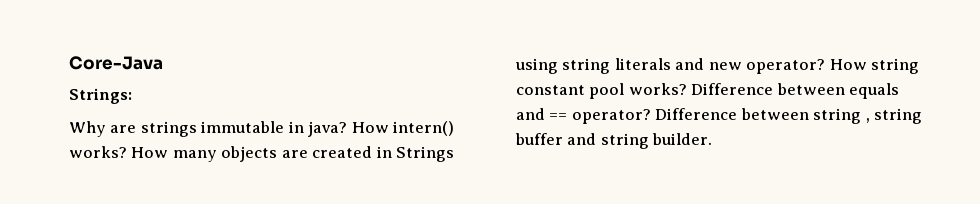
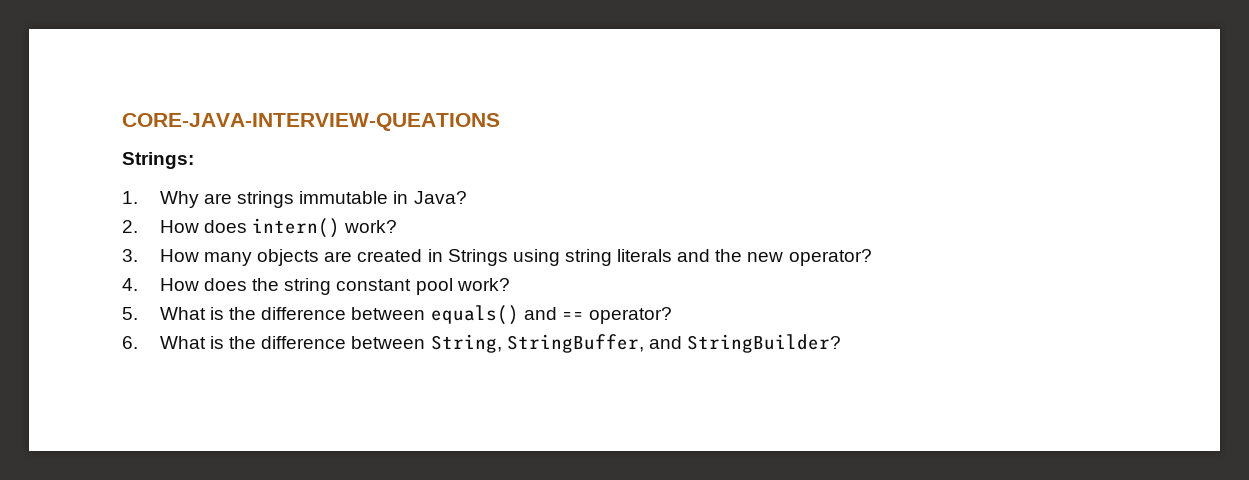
- Core-Java
+ CORE-JAVA-INTERVIEW-QUEATIONS
- Why are strings immutable in java? How intern() works? How many objects are created in Strings using string literals and new operator? How string constant pool works? Difference between equals and == operator? Difference between string , string buffer and string builder.
+ 1. Why are strings immutable in Java?
+ 2. How does intern() work?
+ 3. How many objects are created in Strings using string literals and the new operator?
+ 4. How does the string constant pool work?
+ 5. What is the difference between equals() and == operator?
+ 6. What is the difference between String, StringBuffer, and StringBuilder?

